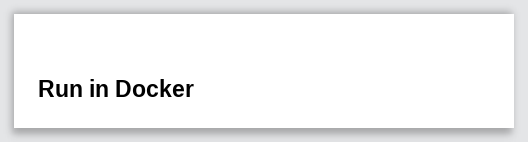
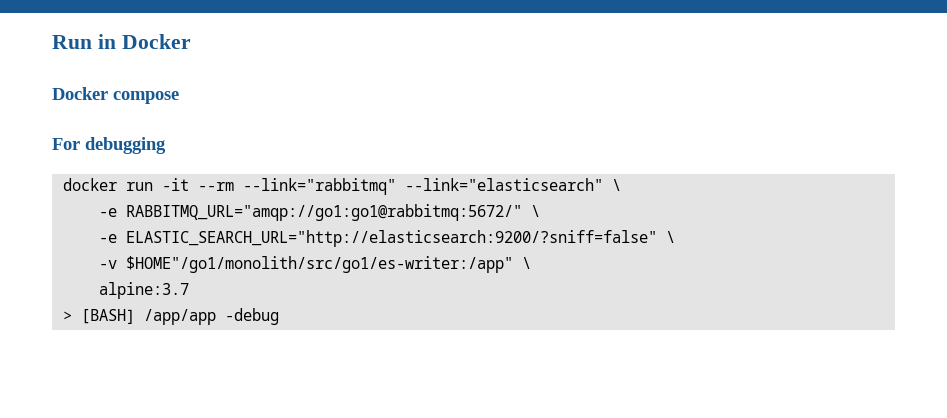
+ Docker compose
+ For debugging
+ docker run -it --rm --link="rabbitmq" --link="elasticsearch" \
+ -e RABBITMQ_URL="amqp://go1:go1@rabbitmq:5672/" \
+ -e ELASTIC_SEARCH_URL="http://elasticsearch:9200/?sniff=false" \
+ -v $HOME"/go1/monolith/src/go1/es-writer:/app" \
+ alpine:3.7
+ > [BASH] /app/app -debug

